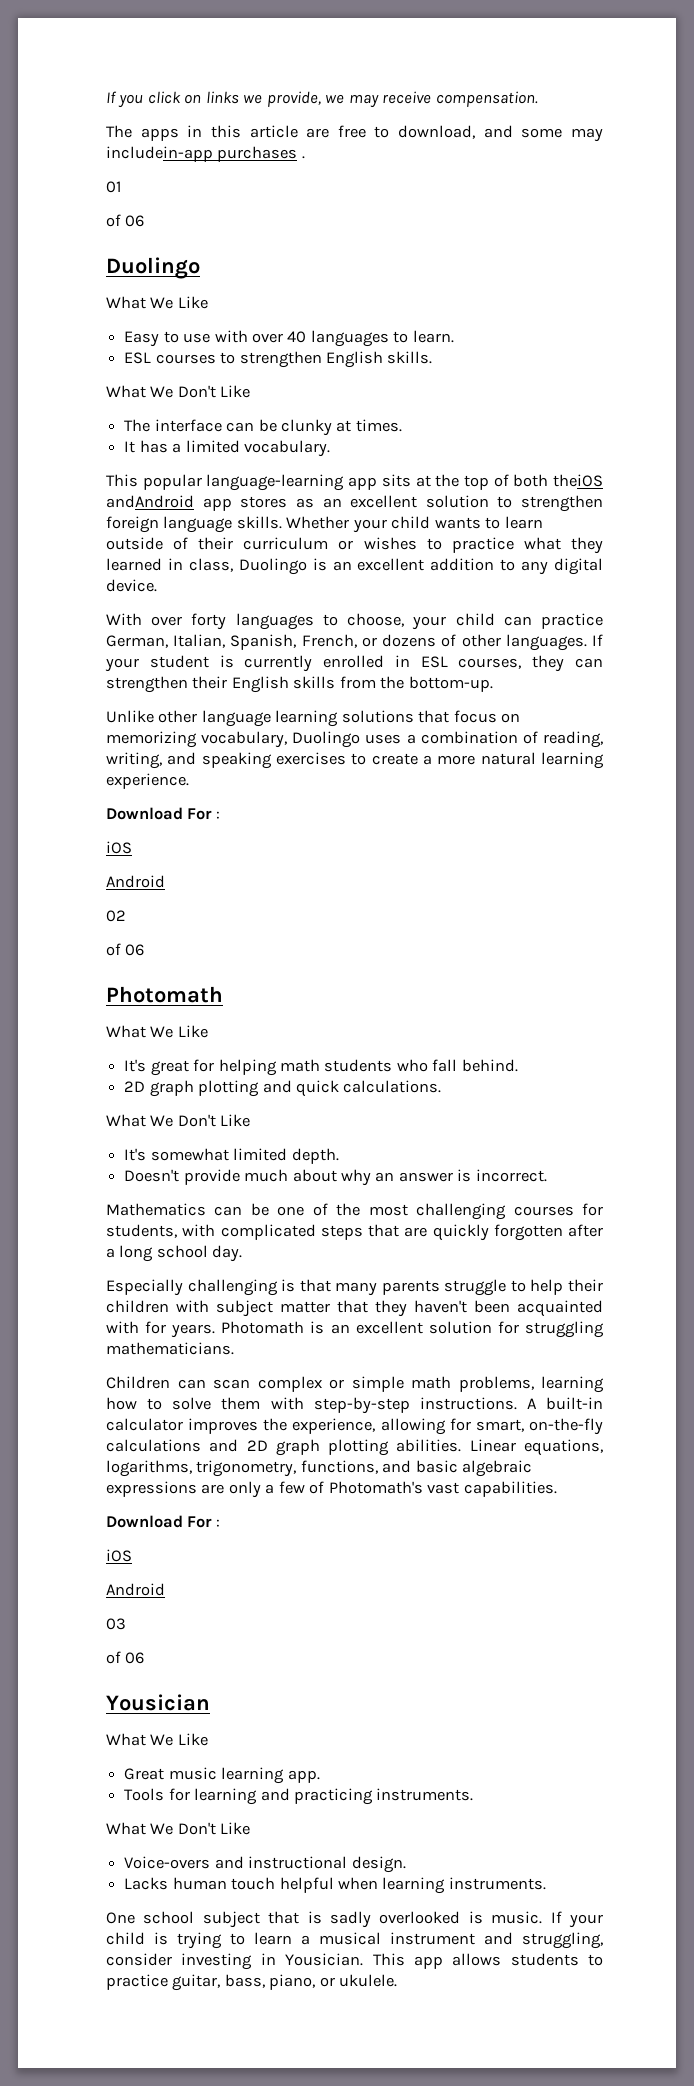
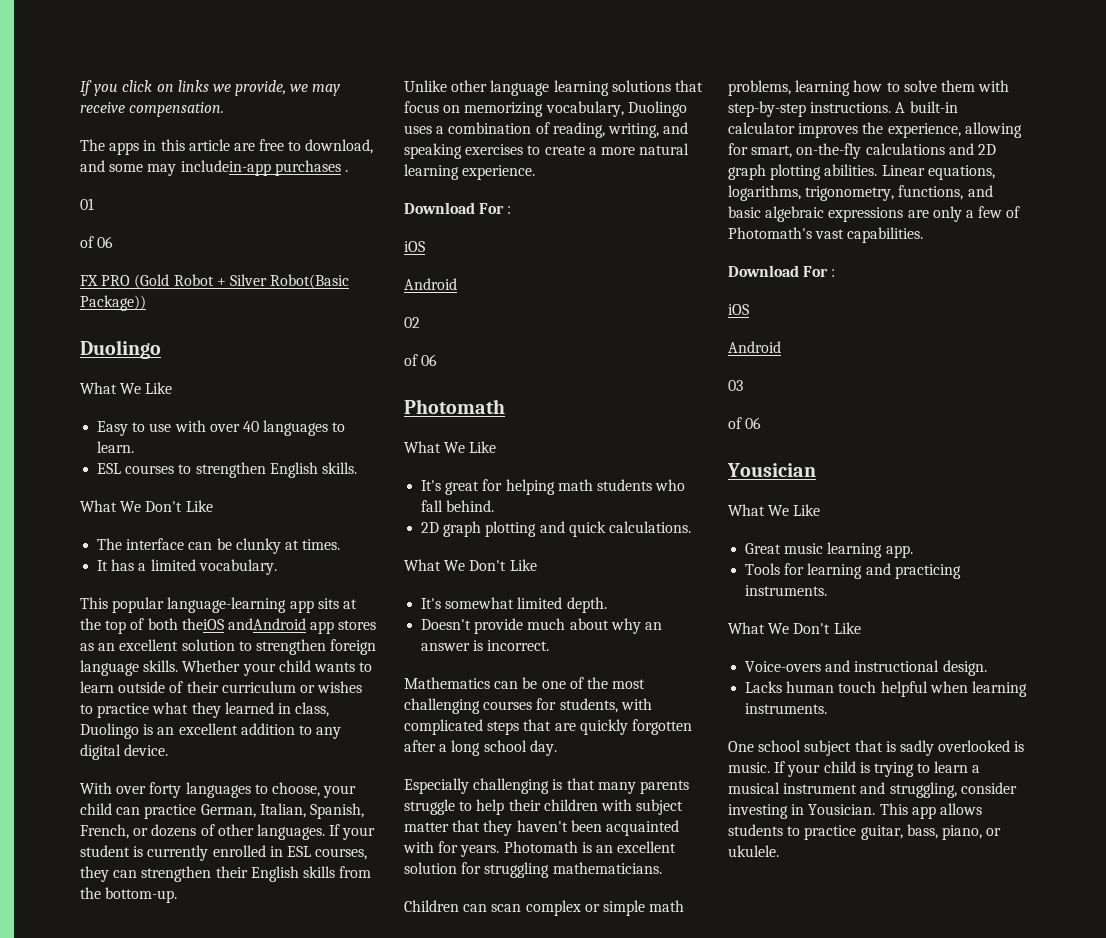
+ FX PRO (Gold Robot + Silver Robot(Basic Package))

